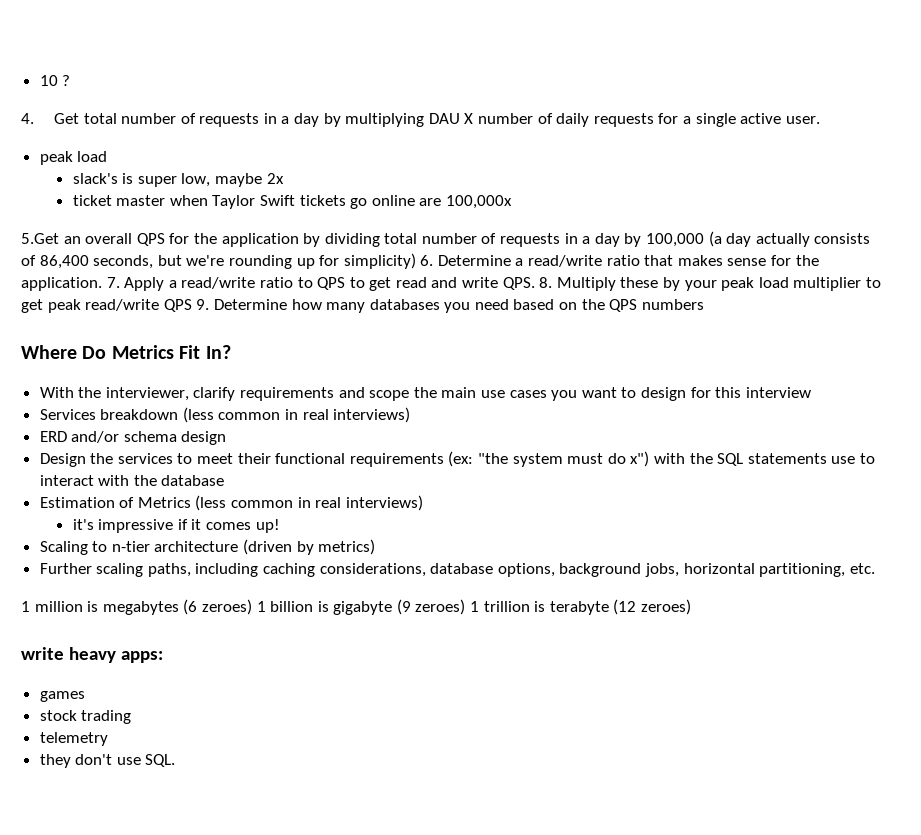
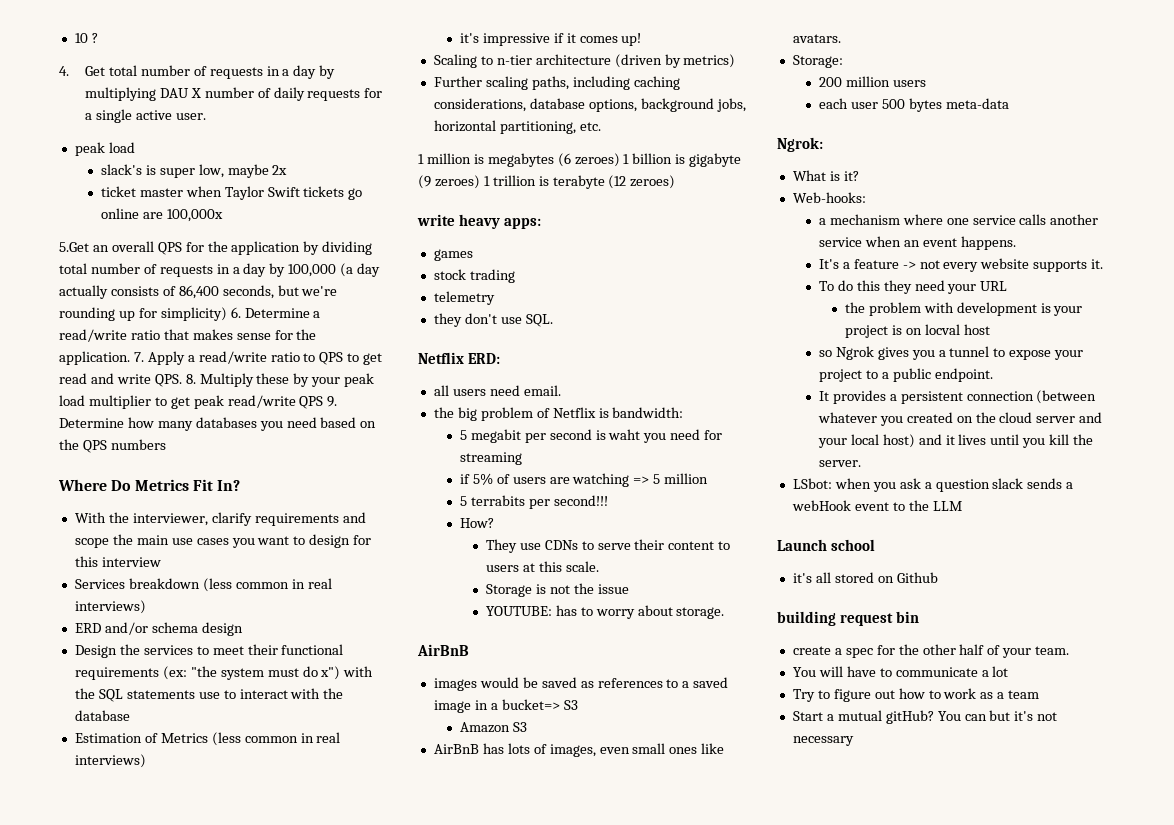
+ Netflix ERD:
+ all users need email.
+ the big problem of Netflix is bandwidth:
+ 5 megabit per second is waht you need for streaming
+ if 5% of users are watching => 5 million
+ 5 terrabits per second!!!
+ How?
+ They use CDNs to serve their content to users at this scale.
+ Storage is not the issue
+ YOUTUBE: has to worry about storage.
+ AirBnB
+ images would be saved as references to a saved image in a bucket=> S3
+ Amazon S3
+ AirBnB has lots of images, even small ones like avatars.
+ Storage:
+ 200 million users
+ each user 500 bytes meta-data
+ Ngrok:
+ What is it?
+ Web-hooks:
+ a mechanism where one service calls another service when an event happens.
+ It's a feature -> not every website supports it.
+ To do this they need your URL
+ the problem with development is your project is on locval host
+ so Ngrok gives you a tunnel to expose your project to a public endpoint.
+ It provides a persistent connection (between whatever you created on the cloud server and your local host) and it lives until you kill the server.
+ LSbot: when you ask a question slack sends a webHook event to the LLM
+ Launch school
+ it's all stored on Github
+ building request bin
+ create a spec for the other half of your team.
+ You will have to communicate a lot
+ Try to figure out how to work as a team
+ Start a mutual gitHub? You can but it's not necessary

